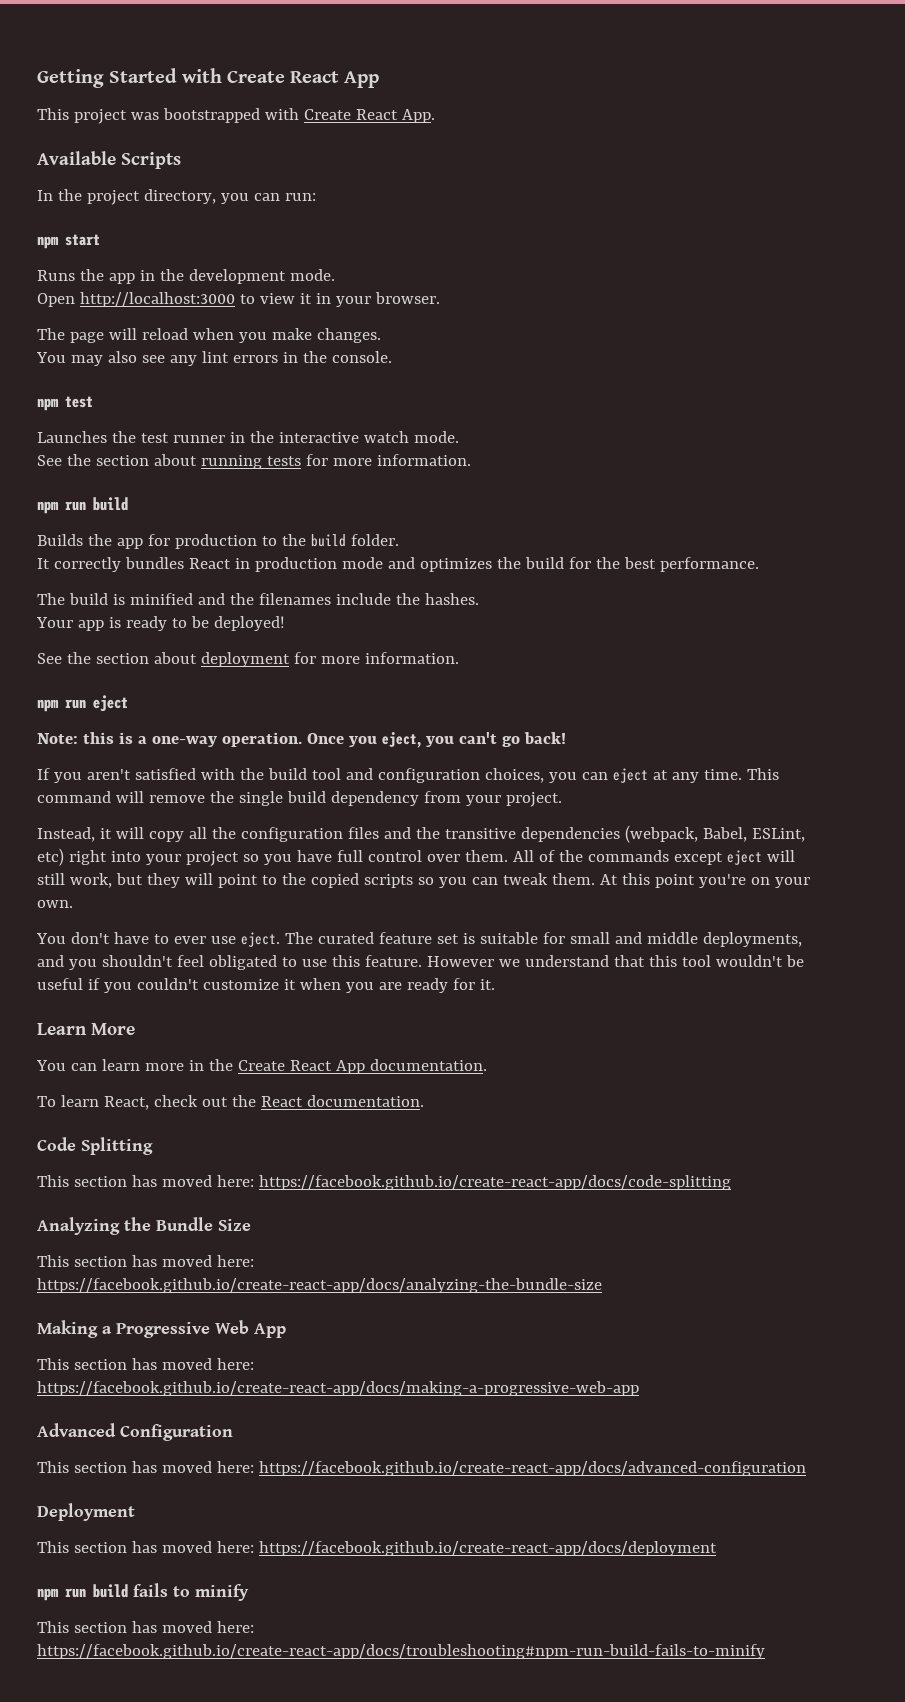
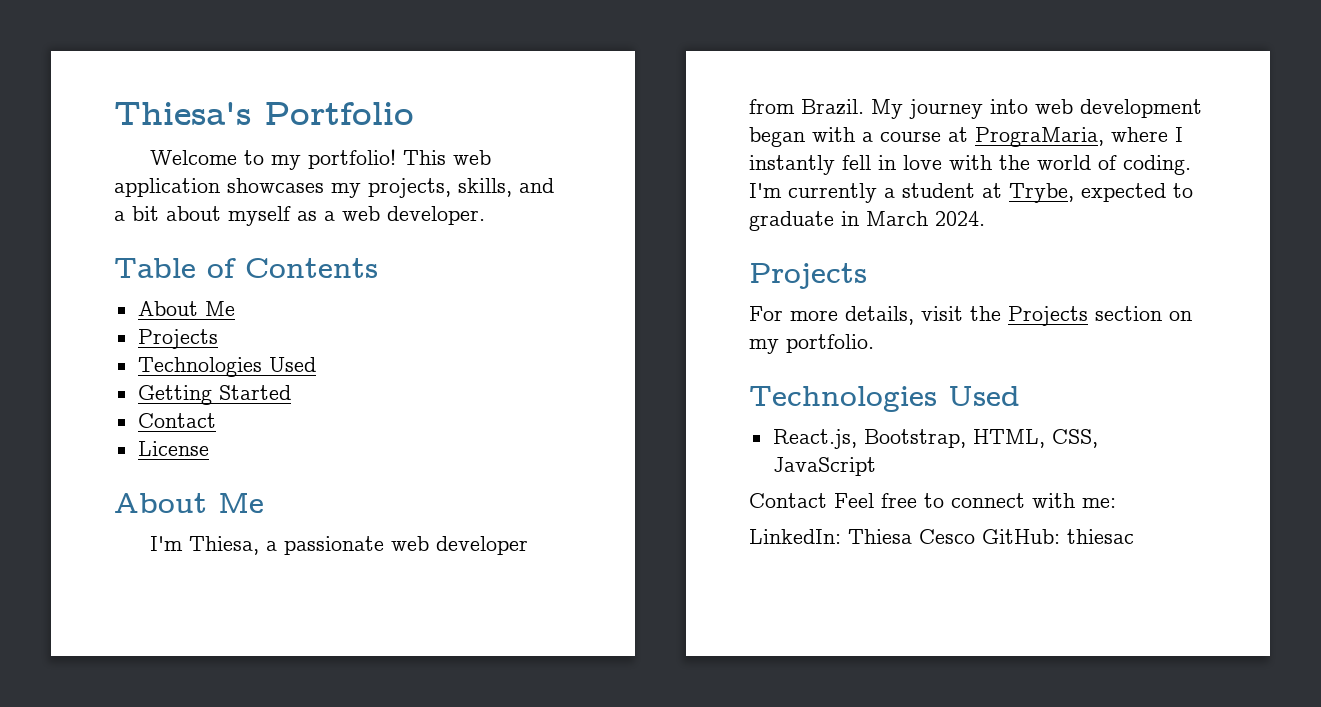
- Getting Started with Create React App
- This project was bootstrapped with Create React App.
- Available Scripts
- In the project directory, you can run:
- npm start
- Runs the app in the development mode.
- Open http://localhost:3000 to view it in your browser.
- The page will reload when you make changes.
- You may also see any lint errors in the console.
- npm test
- Launches the test runner in the interactive watch mode.
- See the section about running tests for more information.
- npm run build
- Builds the app for production to the build folder.
- It correctly bundles React in production mode and optimizes the build for the best performance.
- The build is minified and the filenames include the hashes.
- Your app is ready to be deployed!
- See the section about deployment for more information.
- npm run eject
- Note: this is a one-way operation. Once you eject, you can't go back!
- If you aren't satisfied with the build tool and configuration choices, you can eject at any time. This command will remove the single build dependency from your project.
- Instead, it will copy all the configuration files and the transitive dependencies (webpack, Babel, ESLint, etc) right into your project so you have full control over them. All of the commands except eject will still work, but they will point to the copied scripts so you can tweak them. At this point you're on your own.
- You don't have to ever use eject. The curated feature set is suitable for small and middle deployments, and you shouldn't feel obligated to use this feature. However we understand that this tool wouldn't be useful if you couldn't customize it when you are ready for it.
- Learn More
- You can learn more in the Create React App documentation.
- To learn React, check out the React documentation.
- Code Splitting
- This section has moved here: https://facebook.github.io/create-react-app/docs/code-splitting
- Analyzing the Bundle Size
- This section has moved here: https://facebook.github.io/create-react-app/docs/analyzing-the-bundle-size
- Making a Progressive Web App
- This section has moved here: https://facebook.github.io/create-react-app/docs/making-a-progressive-web-app
- Advanced Configuration
- This section has moved here: https://facebook.github.io/create-react-app/docs/advanced-configuration
- Deployment
- This section has moved here: https://facebook.github.io/create-react-app/docs/deployment
- npm run build fails to minify
- This section has moved here: https://facebook.github.io/create-react-app/docs/troubleshooting#npm-run-build-fails-to-minify
+ Thiesa's Portfolio
+ Welcome to my portfolio! This web application showcases my projects, skills, and a bit about myself as a web developer.
+ Table of Contents
+ About Me
+ Projects
+ Technologies Used
+ Getting Started
+ Contact
+ License
+ About Me
+ I'm Thiesa, a passionate web developer from Brazil. My journey into web development began with a course at PrograMaria, where I instantly fell in love with the world of coding. I'm currently a student at Trybe, expected to graduate in March 2024.
+ Projects
+ For more details, visit the Projects section on my portfolio.
+ Technologies Used
+ React.js, Bootstrap, HTML, CSS, JavaScript
+ Contact Feel free to connect with me:
+ LinkedIn: Thiesa Cesco GitHub: thiesac

